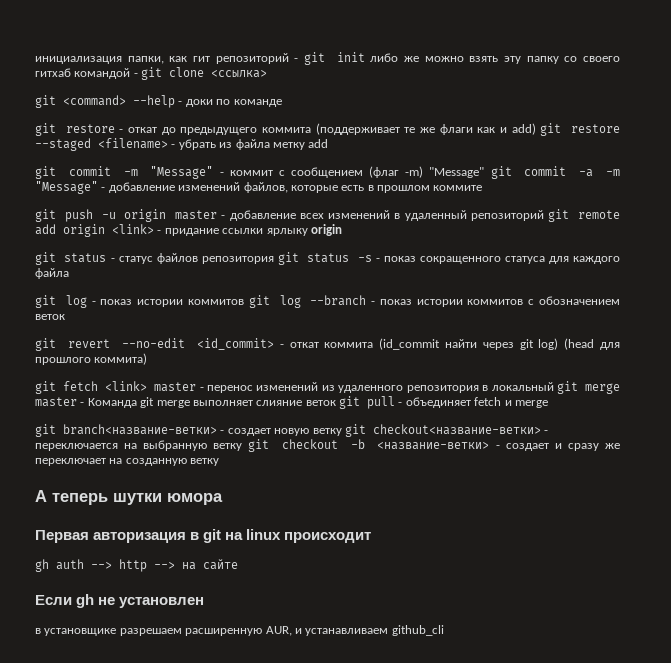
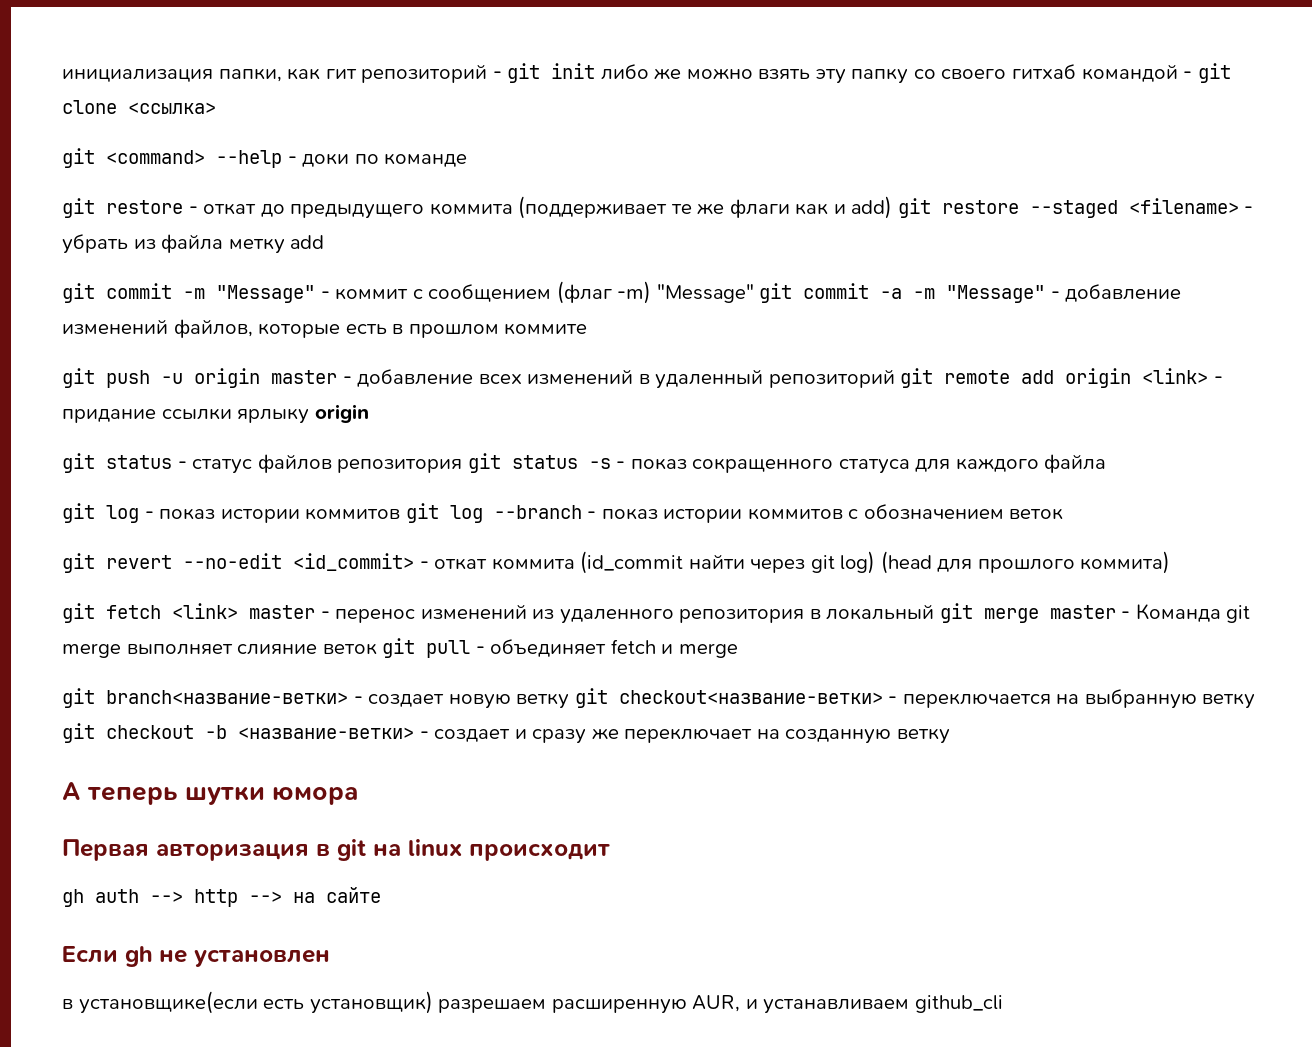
- в установщике разрешаем расширенную AUR, и устанавливаем github_cli
+ в установщике(если есть установщик) разрешаем расширенную AUR, и устанавливаем github_cli

